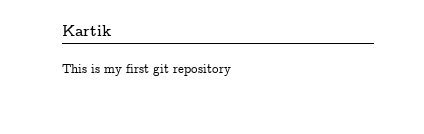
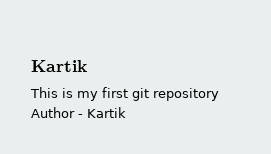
+ Author - Kartik

